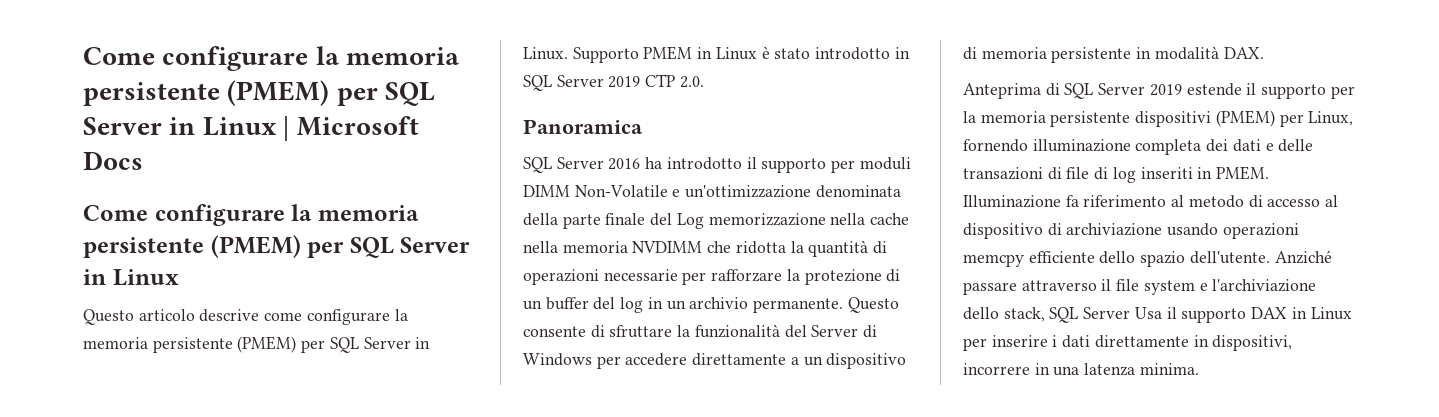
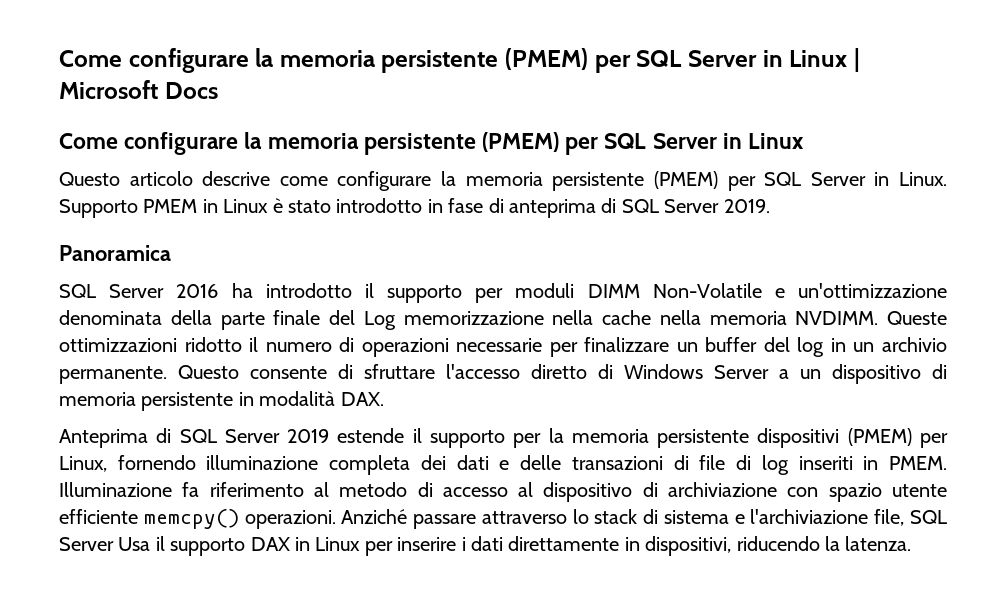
- Supporto PMEM in Linux è stato introdotto in SQL Server 2019 CTP 2.0.
+ Supporto PMEM in Linux è stato introdotto in fase di anteprima di SQL Server 2019.
- SQL Server 2016 ha introdotto il supporto per moduli DIMM Non-Volatile e un'ottimizzazione denominata della parte finale del Log memorizzazione nella cache nella memoria NVDIMM che ridotta la quantità di operazioni necessarie per rafforzare la protezione di un buffer del log in un archivio permanente.
+ SQL Server 2016 ha introdotto il supporto per moduli DIMM Non-Volatile e un'ottimizzazione denominata della parte finale del Log memorizzazione nella cache nella memoria NVDIMM. Queste ottimizzazioni ridotto il numero di operazioni necessarie per finalizzare un buffer del log in un archivio permanente.
- Questo consente di sfruttare la funzionalità del Server di Windows per accedere direttamente a un dispositivo di memoria persistente in modalità DAX.
+ Questo consente di sfruttare l'accesso diretto di Windows Server a un dispositivo di memoria persistente in modalità DAX.
- Illuminazione fa riferimento al metodo di accesso al dispositivo di archiviazione usando operazioni memcpy efficiente dello spazio dell'utente. Anziché passare attraverso il file system e l'archiviazione dello stack, SQL Server Usa il supporto DAX in Linux per inserire i dati direttamente in dispositivi, incorrere in una latenza minima.
+ Illuminazione fa riferimento al metodo di accesso al dispositivo di archiviazione con spazio utente efficiente memcpy() operazioni. Anziché passare attraverso lo stack di sistema e l'archiviazione file, SQL Server Usa il supporto DAX in Linux per inserire i dati direttamente in dispositivi, riducendo la latenza.

